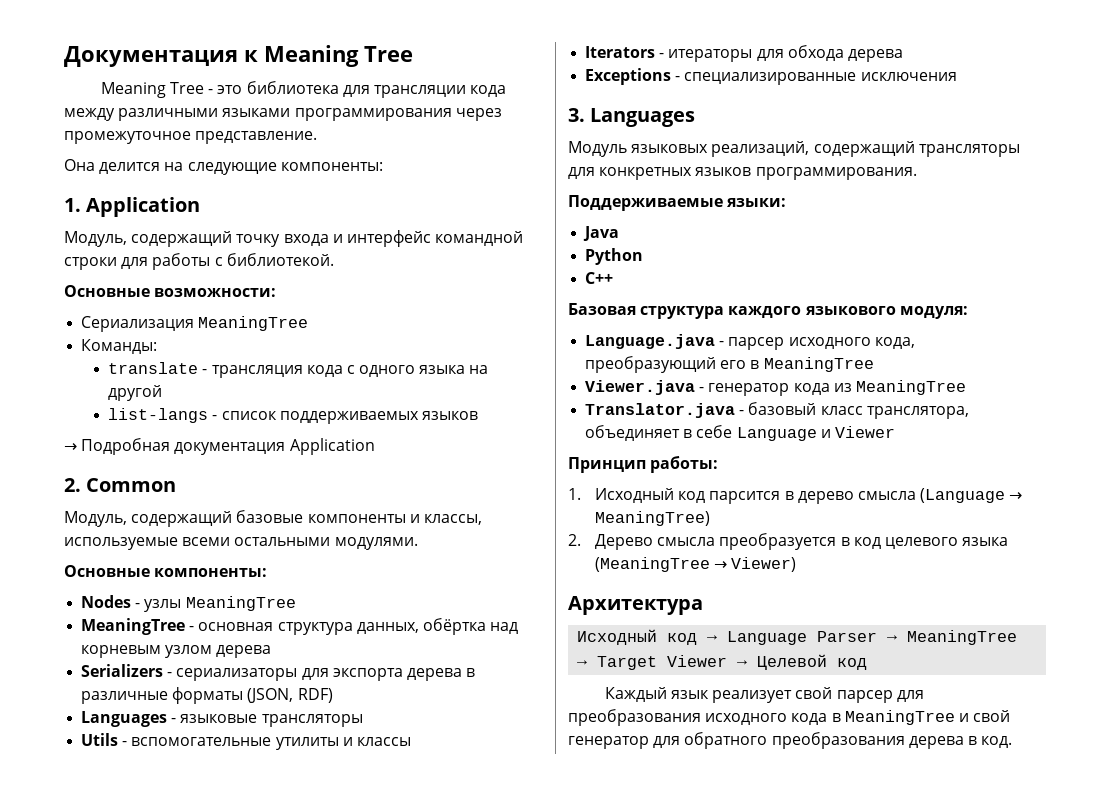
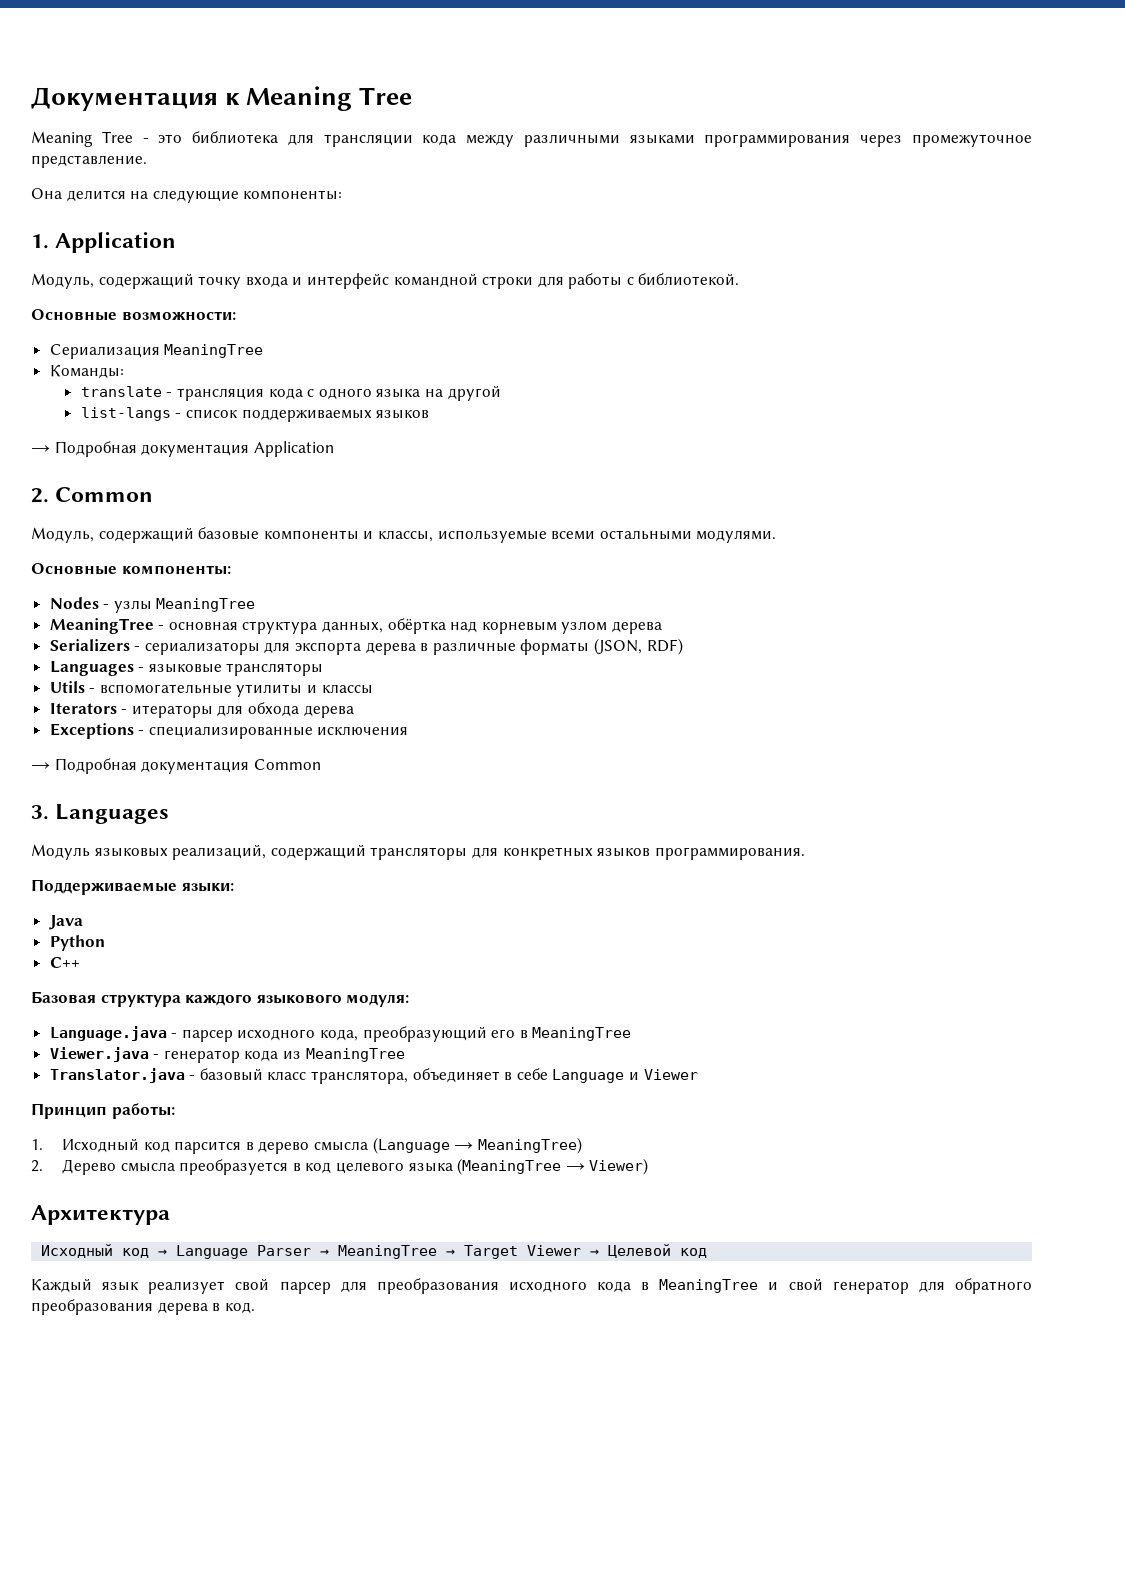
+ → Подробная документация Common

